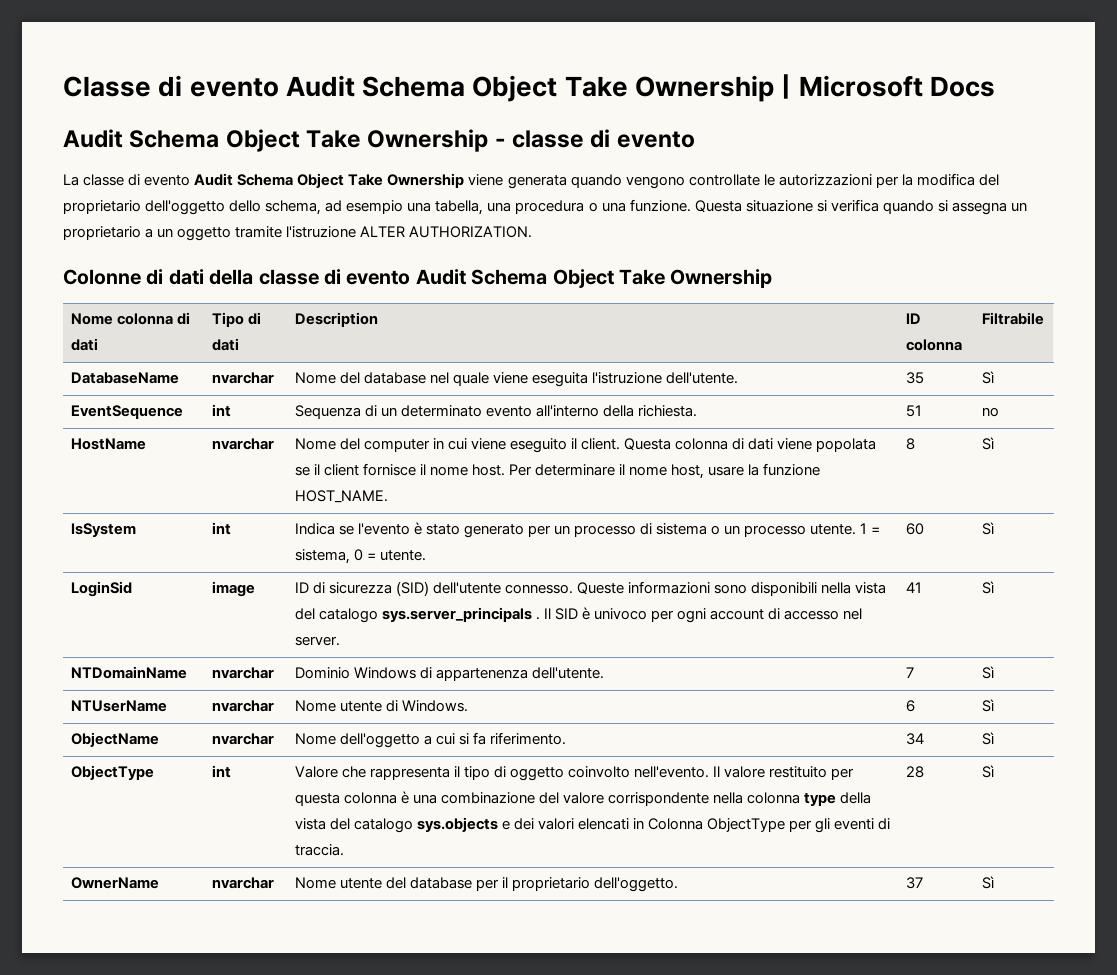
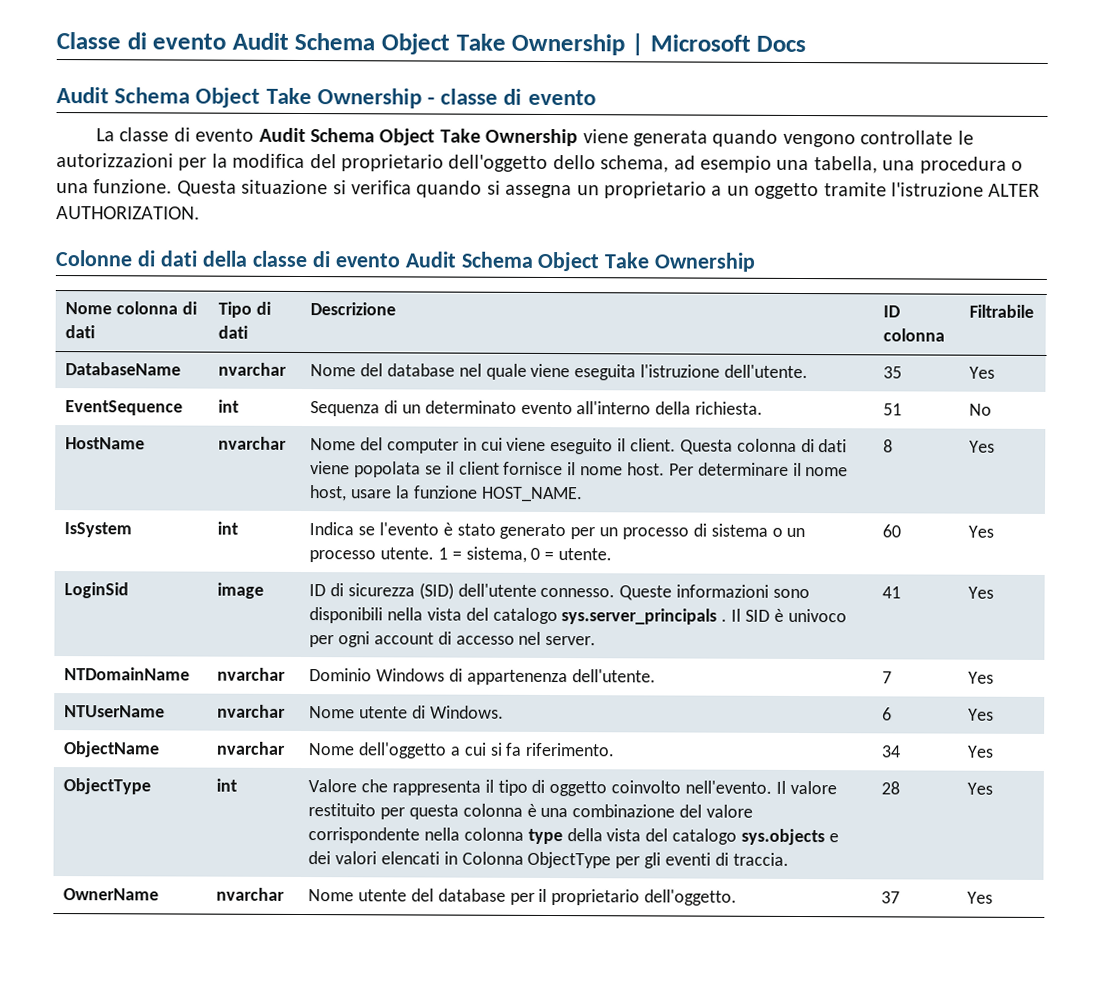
- Nome colonna di dati | Tipo di dati | Description | ID colonna | Filtrabile
+ Nome colonna di dati | Tipo di dati | Descrizione | ID colonna | Filtrabile
- DatabaseName | nvarchar | Nome del database nel quale viene eseguita l'istruzione dell'utente. | 35 | Sì
+ DatabaseName | nvarchar | Nome del database nel quale viene eseguita l'istruzione dell'utente. | 35 | Yes
- EventSequence | int | Sequenza di un determinato evento all'interno della richiesta. | 51 | no
+ EventSequence | int | Sequenza di un determinato evento all'interno della richiesta. | 51 | No
- HostName | nvarchar | Nome del computer in cui viene eseguito il client. Questa colonna di dati viene popolata se il client fornisce il nome host. Per determinare il nome host, usare la funzione HOST_NAME. | 8 | Sì
+ HostName | nvarchar | Nome del computer in cui viene eseguito il client. Questa colonna di dati viene popolata se il client fornisce il nome host. Per determinare il nome host, usare la funzione HOST_NAME. | 8 | Yes
- IsSystem | int | Indica se l'evento è stato generato per un processo di sistema o un processo utente. 1 = sistema, 0 = utente. | 60 | Sì
+ IsSystem | int | Indica se l'evento è stato generato per un processo di sistema o un processo utente. 1 = sistema, 0 = utente. | 60 | Yes
- LoginSid | image | ID di sicurezza (SID) dell'utente connesso. Queste informazioni sono disponibili nella vista del catalogo sys.server_principals . Il SID è univoco per ogni account di accesso nel server. | 41 | Sì
+ LoginSid | image | ID di sicurezza (SID) dell'utente connesso. Queste informazioni sono disponibili nella vista del catalogo sys.server_principals . Il SID è univoco per ogni account di accesso nel server. | 41 | Yes
- NTDomainName | nvarchar | Dominio Windows di appartenenza dell'utente. | 7 | Sì
+ NTDomainName | nvarchar | Dominio Windows di appartenenza dell'utente. | 7 | Yes
- NTUserName | nvarchar | Nome utente di Windows. | 6 | Sì
+ NTUserName | nvarchar | Nome utente di Windows. | 6 | Yes
- ObjectName | nvarchar | Nome dell'oggetto a cui si fa riferimento. | 34 | Sì
+ ObjectName | nvarchar | Nome dell'oggetto a cui si fa riferimento. | 34 | Yes
- 28 | Sì
+ 28 | Yes
- OwnerName | nvarchar | Nome utente del database per il proprietario dell'oggetto. | 37 | Sì
+ OwnerName | nvarchar | Nome utente del database per il proprietario dell'oggetto. | 37 | Yes

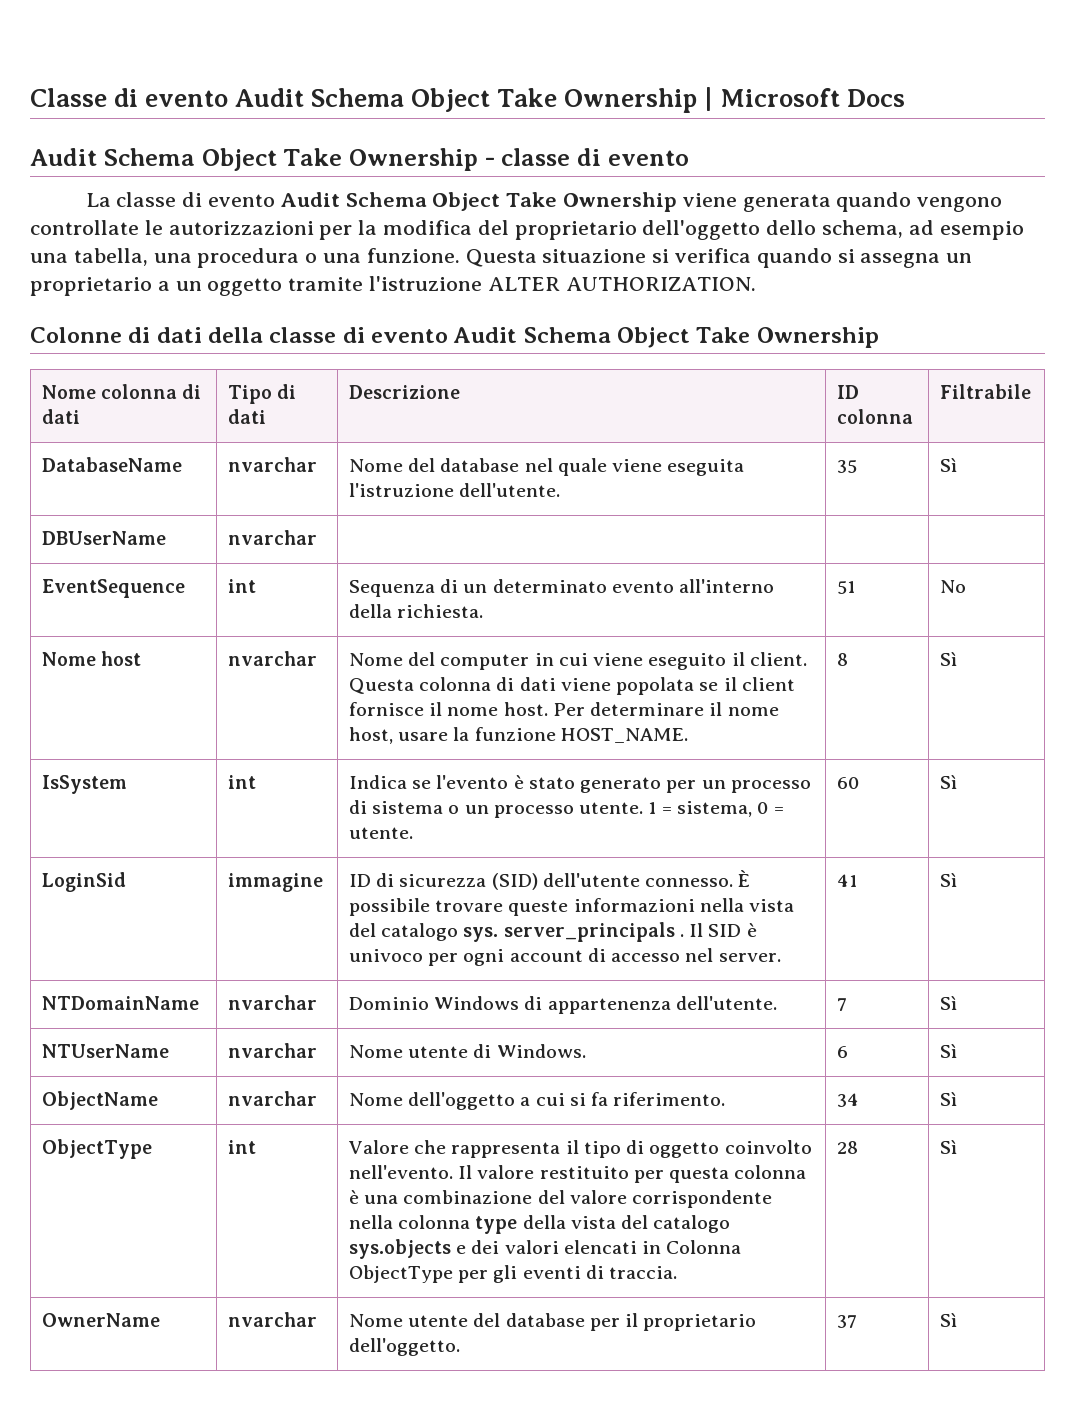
- DatabaseName | nvarchar | Nome del database nel quale viene eseguita l'istruzione dell'utente. | 35 | Yes
+ DatabaseName | nvarchar | Nome del database nel quale viene eseguita l'istruzione dell'utente. | 35 | Sì
+ DBUserName | nvarchar | | |
- HostName | nvarchar | Nome del computer in cui viene eseguito il client. Questa colonna di dati viene popolata se il client fornisce il nome host. Per determinare il nome host, usare la funzione HOST_NAME. | 8 | Yes
+ Nome host | nvarchar | Nome del computer in cui viene eseguito il client. Questa colonna di dati viene popolata se il client fornisce il nome host. Per determinare il nome host, usare la funzione HOST_NAME. | 8 | Sì
- IsSystem | int | Indica se l'evento è stato generato per un processo di sistema o un processo utente. 1 = sistema, 0 = utente. | 60 | Yes
+ IsSystem | int | Indica se l'evento è stato generato per un processo di sistema o un processo utente. 1 = sistema, 0 = utente. | 60 | Sì
- LoginSid | image | ID di sicurezza (SID) dell'utente connesso. Queste informazioni sono disponibili nella vista del catalogo sys.server_principals . Il SID è univoco per ogni account di accesso nel server. | 41 | Yes
+ LoginSid | immagine | ID di sicurezza (SID) dell'utente connesso. È possibile trovare queste informazioni nella vista del catalogo sys. server_principals . Il SID è univoco per ogni account di accesso nel server. | 41 | Sì
- NTDomainName | nvarchar | Dominio Windows di appartenenza dell'utente. | 7 | Yes
+ NTDomainName | nvarchar | Dominio Windows di appartenenza dell'utente. | 7 | Sì
- NTUserName | nvarchar | Nome utente di Windows. | 6 | Yes
+ NTUserName | nvarchar | Nome utente di Windows. | 6 | Sì
- ObjectName | nvarchar | Nome dell'oggetto a cui si fa riferimento. | 34 | Yes
+ ObjectName | nvarchar | Nome dell'oggetto a cui si fa riferimento. | 34 | Sì
- 28 | Yes
+ 28 | Sì
- OwnerName | nvarchar | Nome utente del database per il proprietario dell'oggetto. | 37 | Yes
+ OwnerName | nvarchar | Nome utente del database per il proprietario dell'oggetto. | 37 | Sì

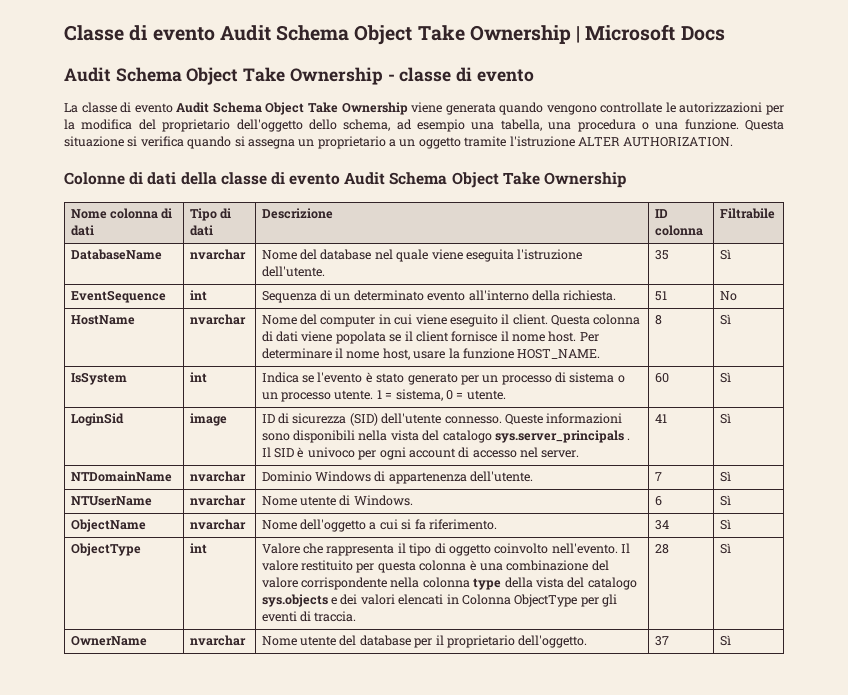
- DBUserName | nvarchar | | |
- Nome host | nvarchar | Nome del computer in cui viene eseguito il client. Questa colonna di dati viene popolata se il client fornisce il nome host. Per determinare il nome host, usare la funzione HOST_NAME. | 8 | Sì
+ HostName | nvarchar | Nome del computer in cui viene eseguito il client. Questa colonna di dati viene popolata se il client fornisce il nome host. Per determinare il nome host, usare la funzione HOST_NAME. | 8 | Sì
- LoginSid | immagine | ID di sicurezza (SID) dell'utente connesso. È possibile trovare queste informazioni nella vista del catalogo sys. server_principals . Il SID è univoco per ogni account di accesso nel server. | 41 | Sì
+ LoginSid | image | ID di sicurezza (SID) dell'utente connesso. Queste informazioni sono disponibili nella vista del catalogo sys.server_principals . Il SID è univoco per ogni account di accesso nel server. | 41 | Sì

